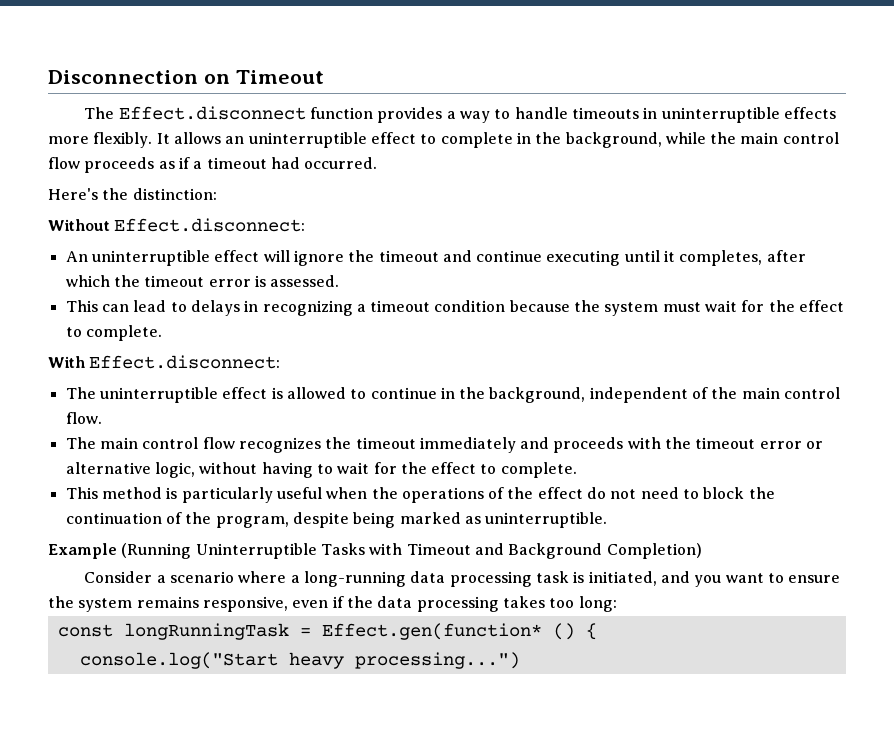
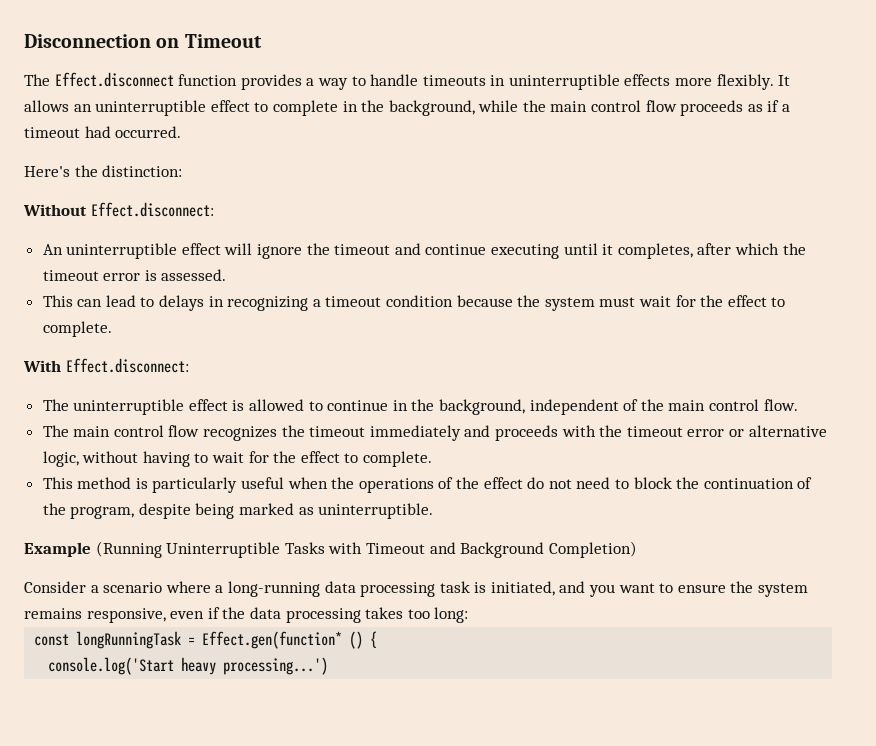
- console.log("Start heavy processing...")
+ console.log('Start heavy processing...')

